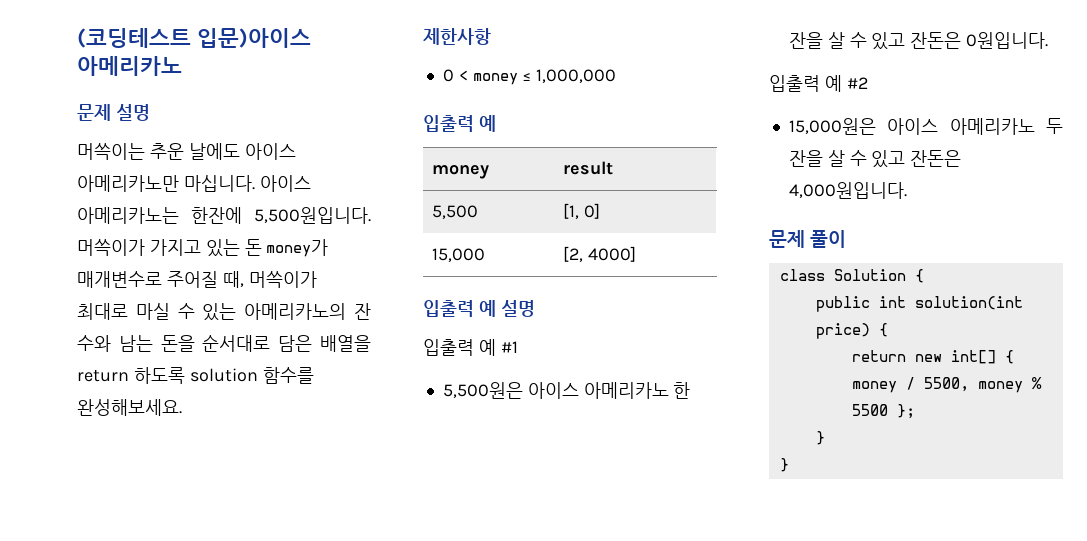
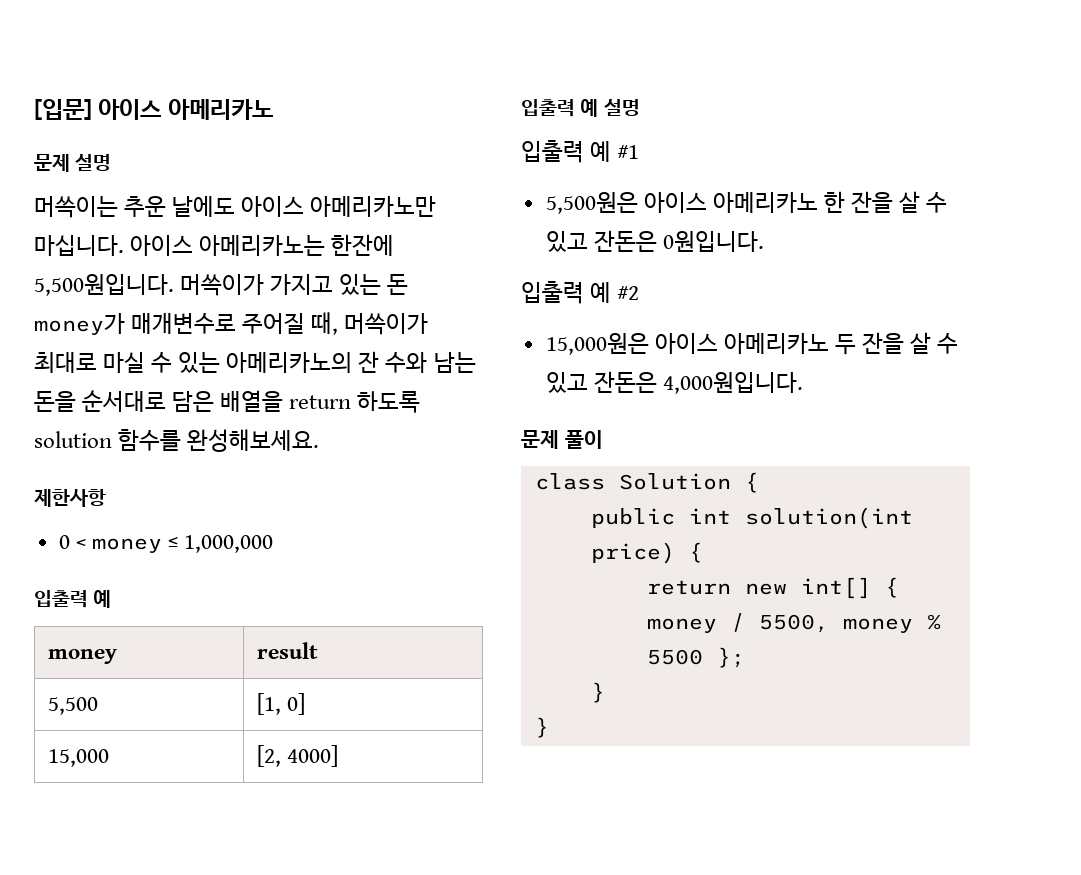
- (코딩테스트 입문)아이스 아메리카노
+ [입문] 아이스 아메리카노

